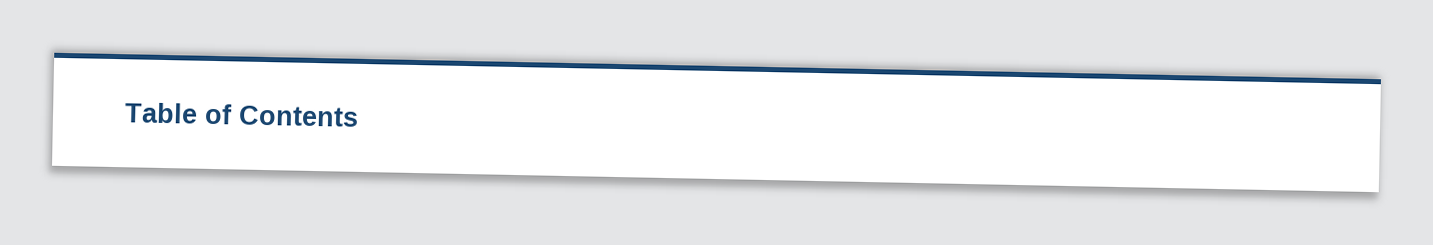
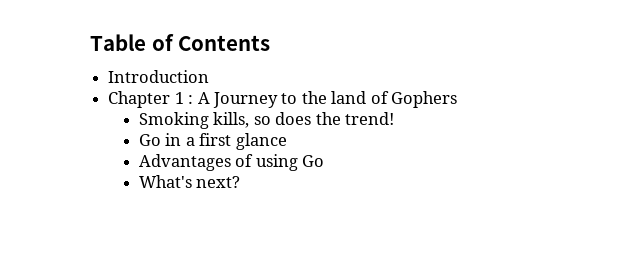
+ Introduction
+ Chapter 1 : A Journey to the land of Gophers
+ Smoking kills, so does the trend!
+ Go in a first glance
+ Advantages of using Go
+ What's next?

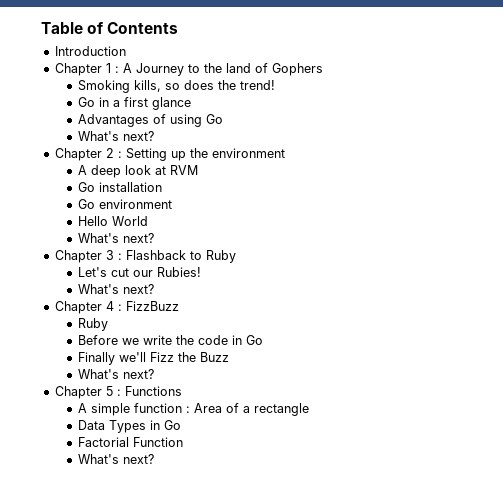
+ Chapter 2 : Setting up the environment
+ A deep look at RVM
+ Go installation
+ Go environment
+ Hello World
+ What's next?
+ Chapter 3 : Flashback to Ruby
+ Let's cut our Rubies!
+ What's next?
+ Chapter 4 : FizzBuzz
+ Ruby
+ Before we write the code in Go
+ Finally we'll Fizz the Buzz
+ What's next?
+ Chapter 5 : Functions
+ A simple function : Area of a rectangle
+ Data Types in Go
+ Factorial Function
+ What's next?

